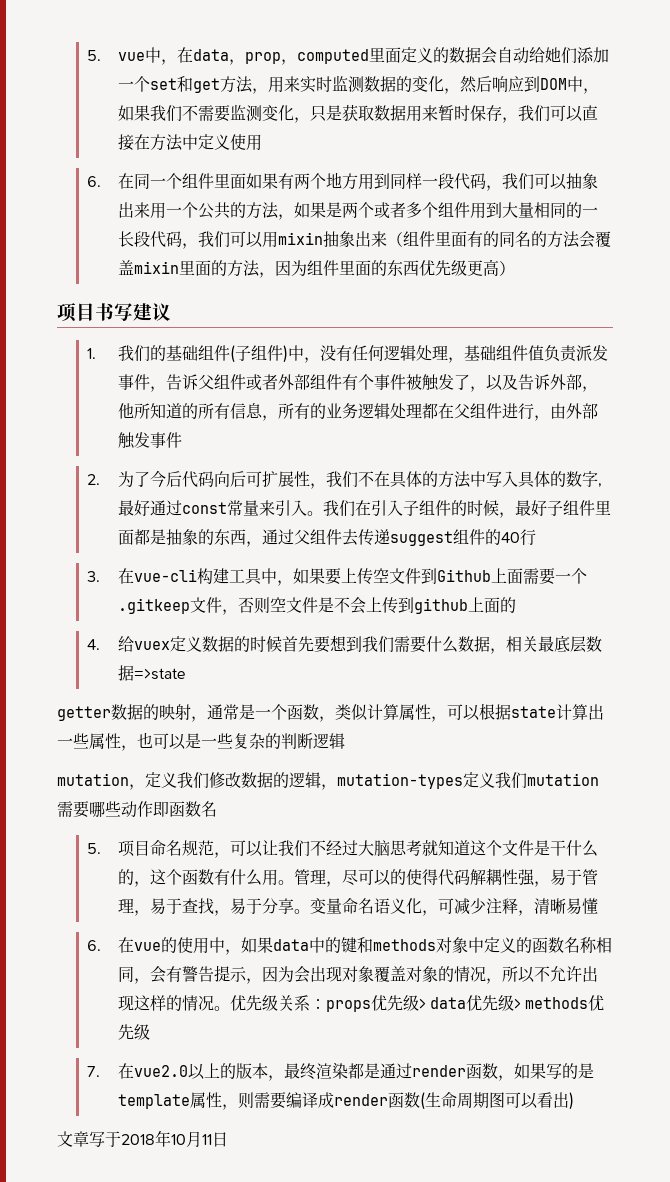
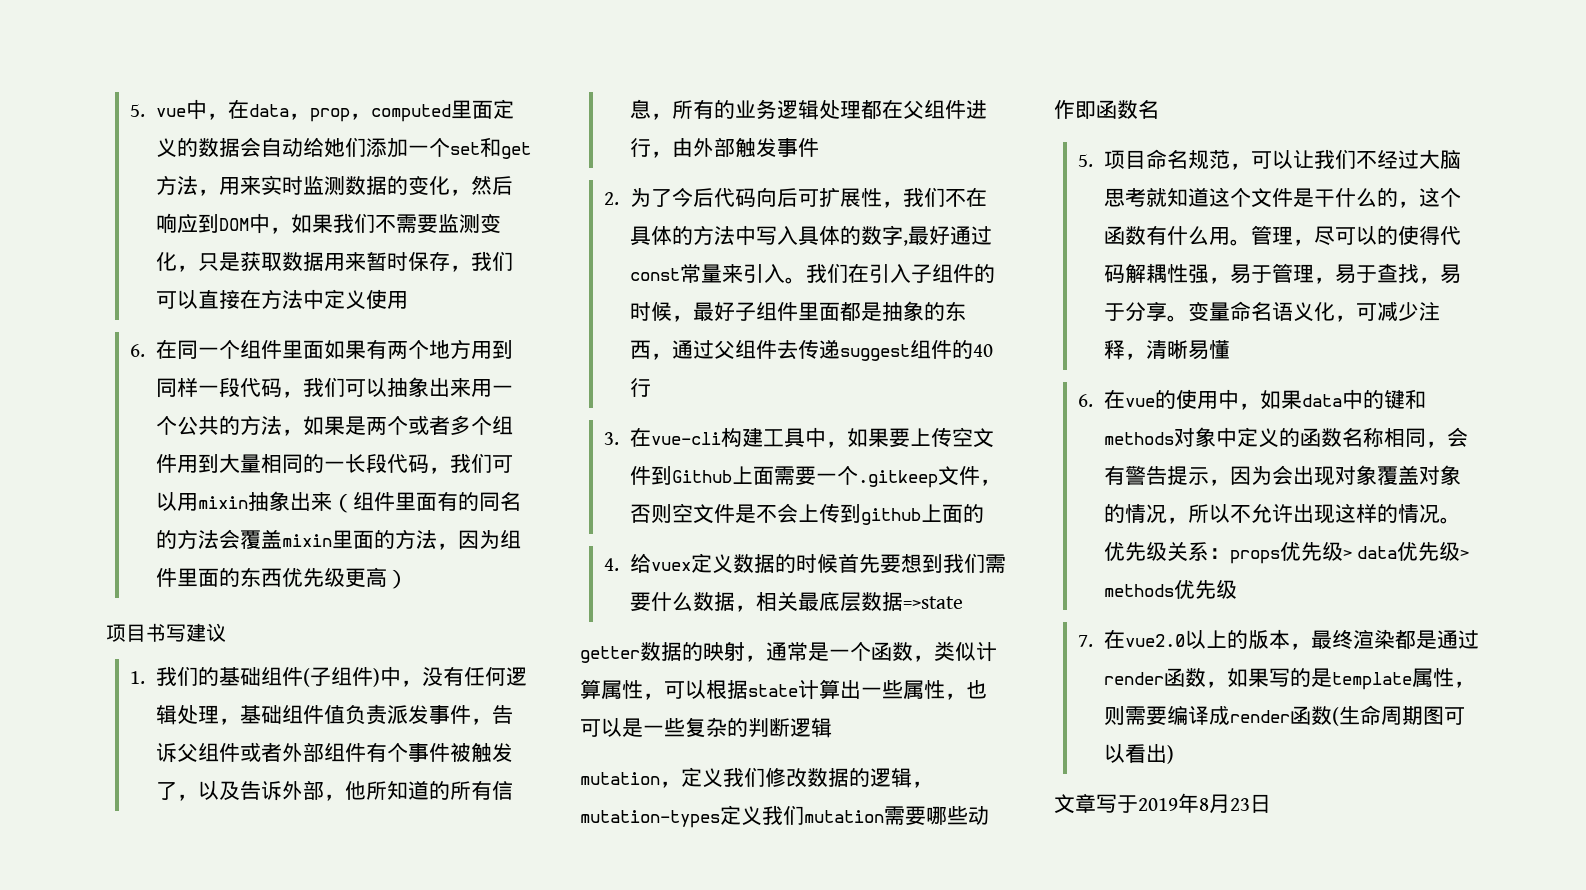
- 文章写于2018年10月11日
+ 文章写于2019年8月23日

